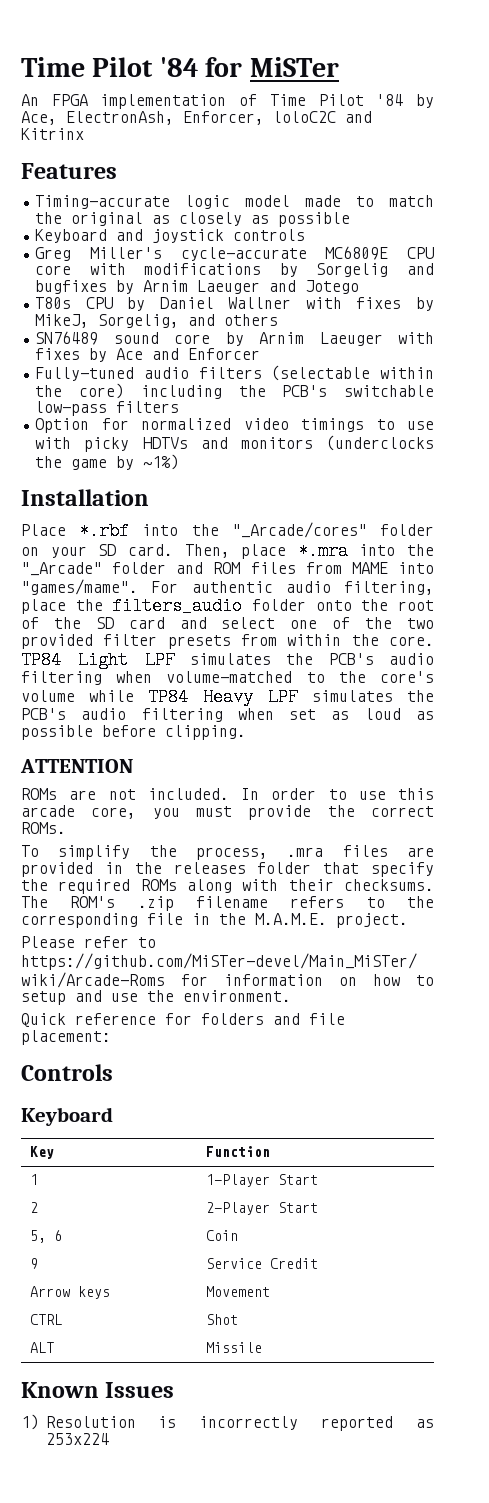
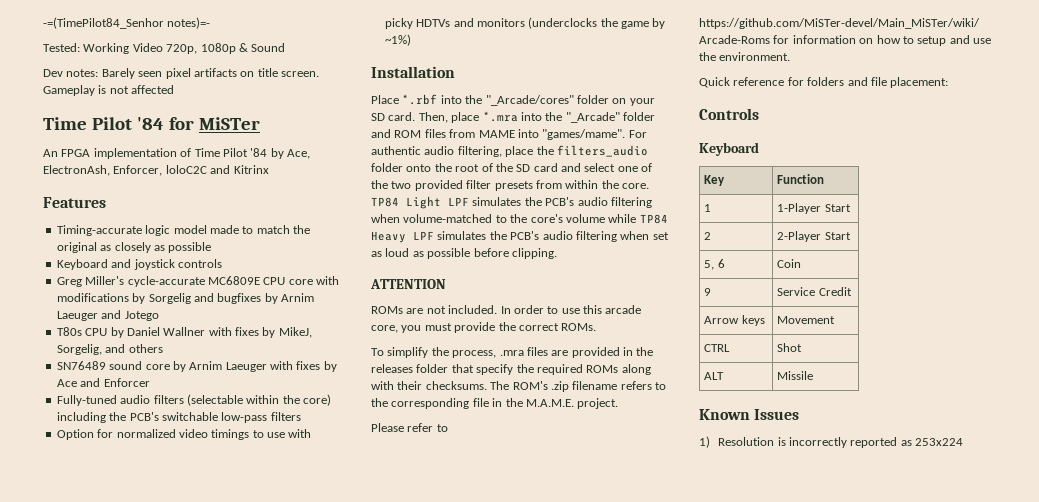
+ -=(TimePilot84_Senhor notes)=-
+ Tested: Working Video 720p, 1080p & Sound
+ Dev notes: Barely seen pixel artifacts on title screen. Gameplay is not affected

